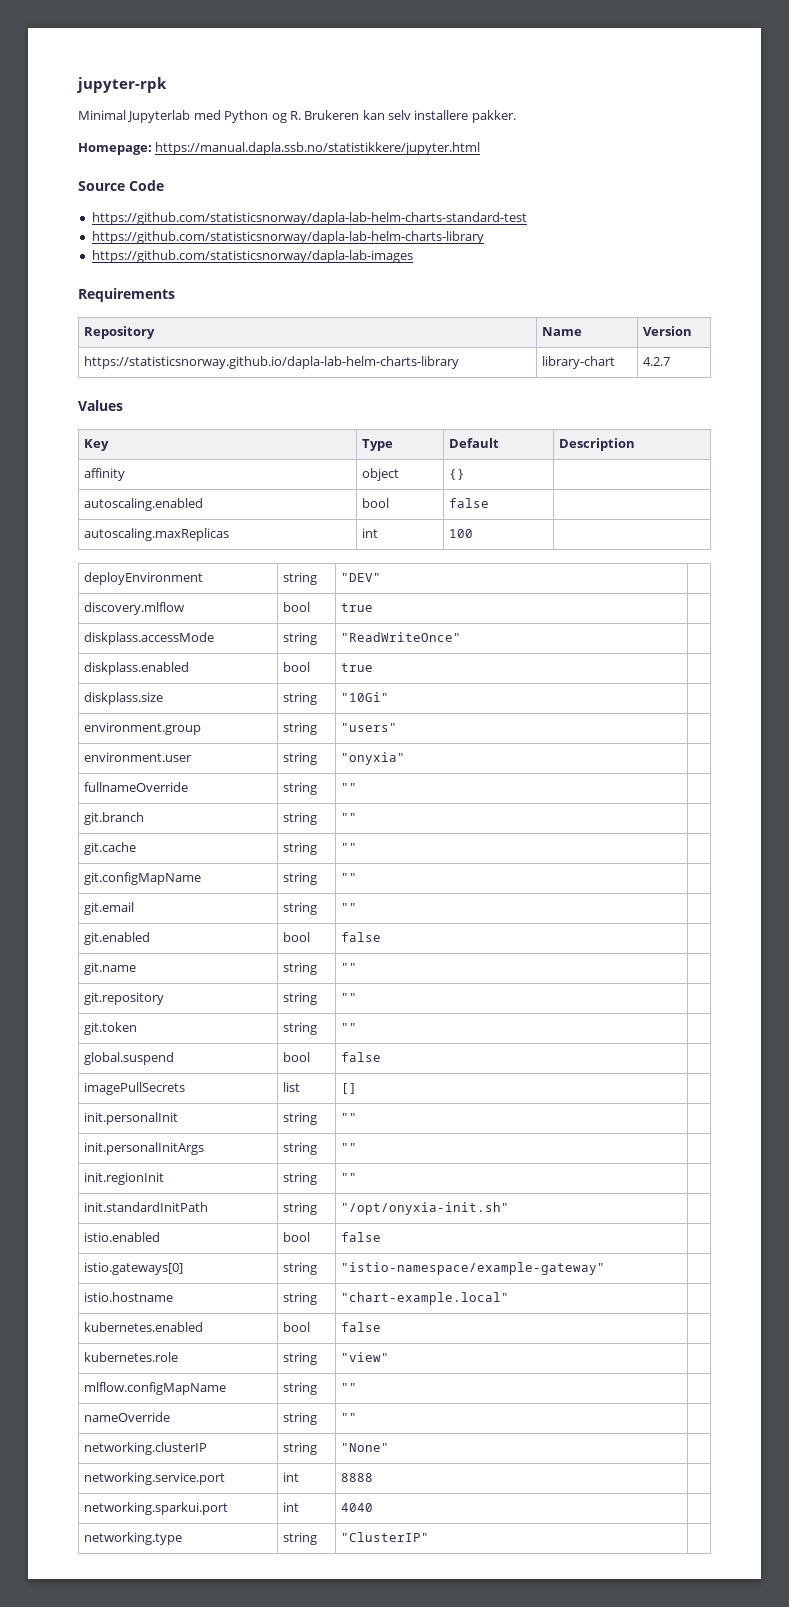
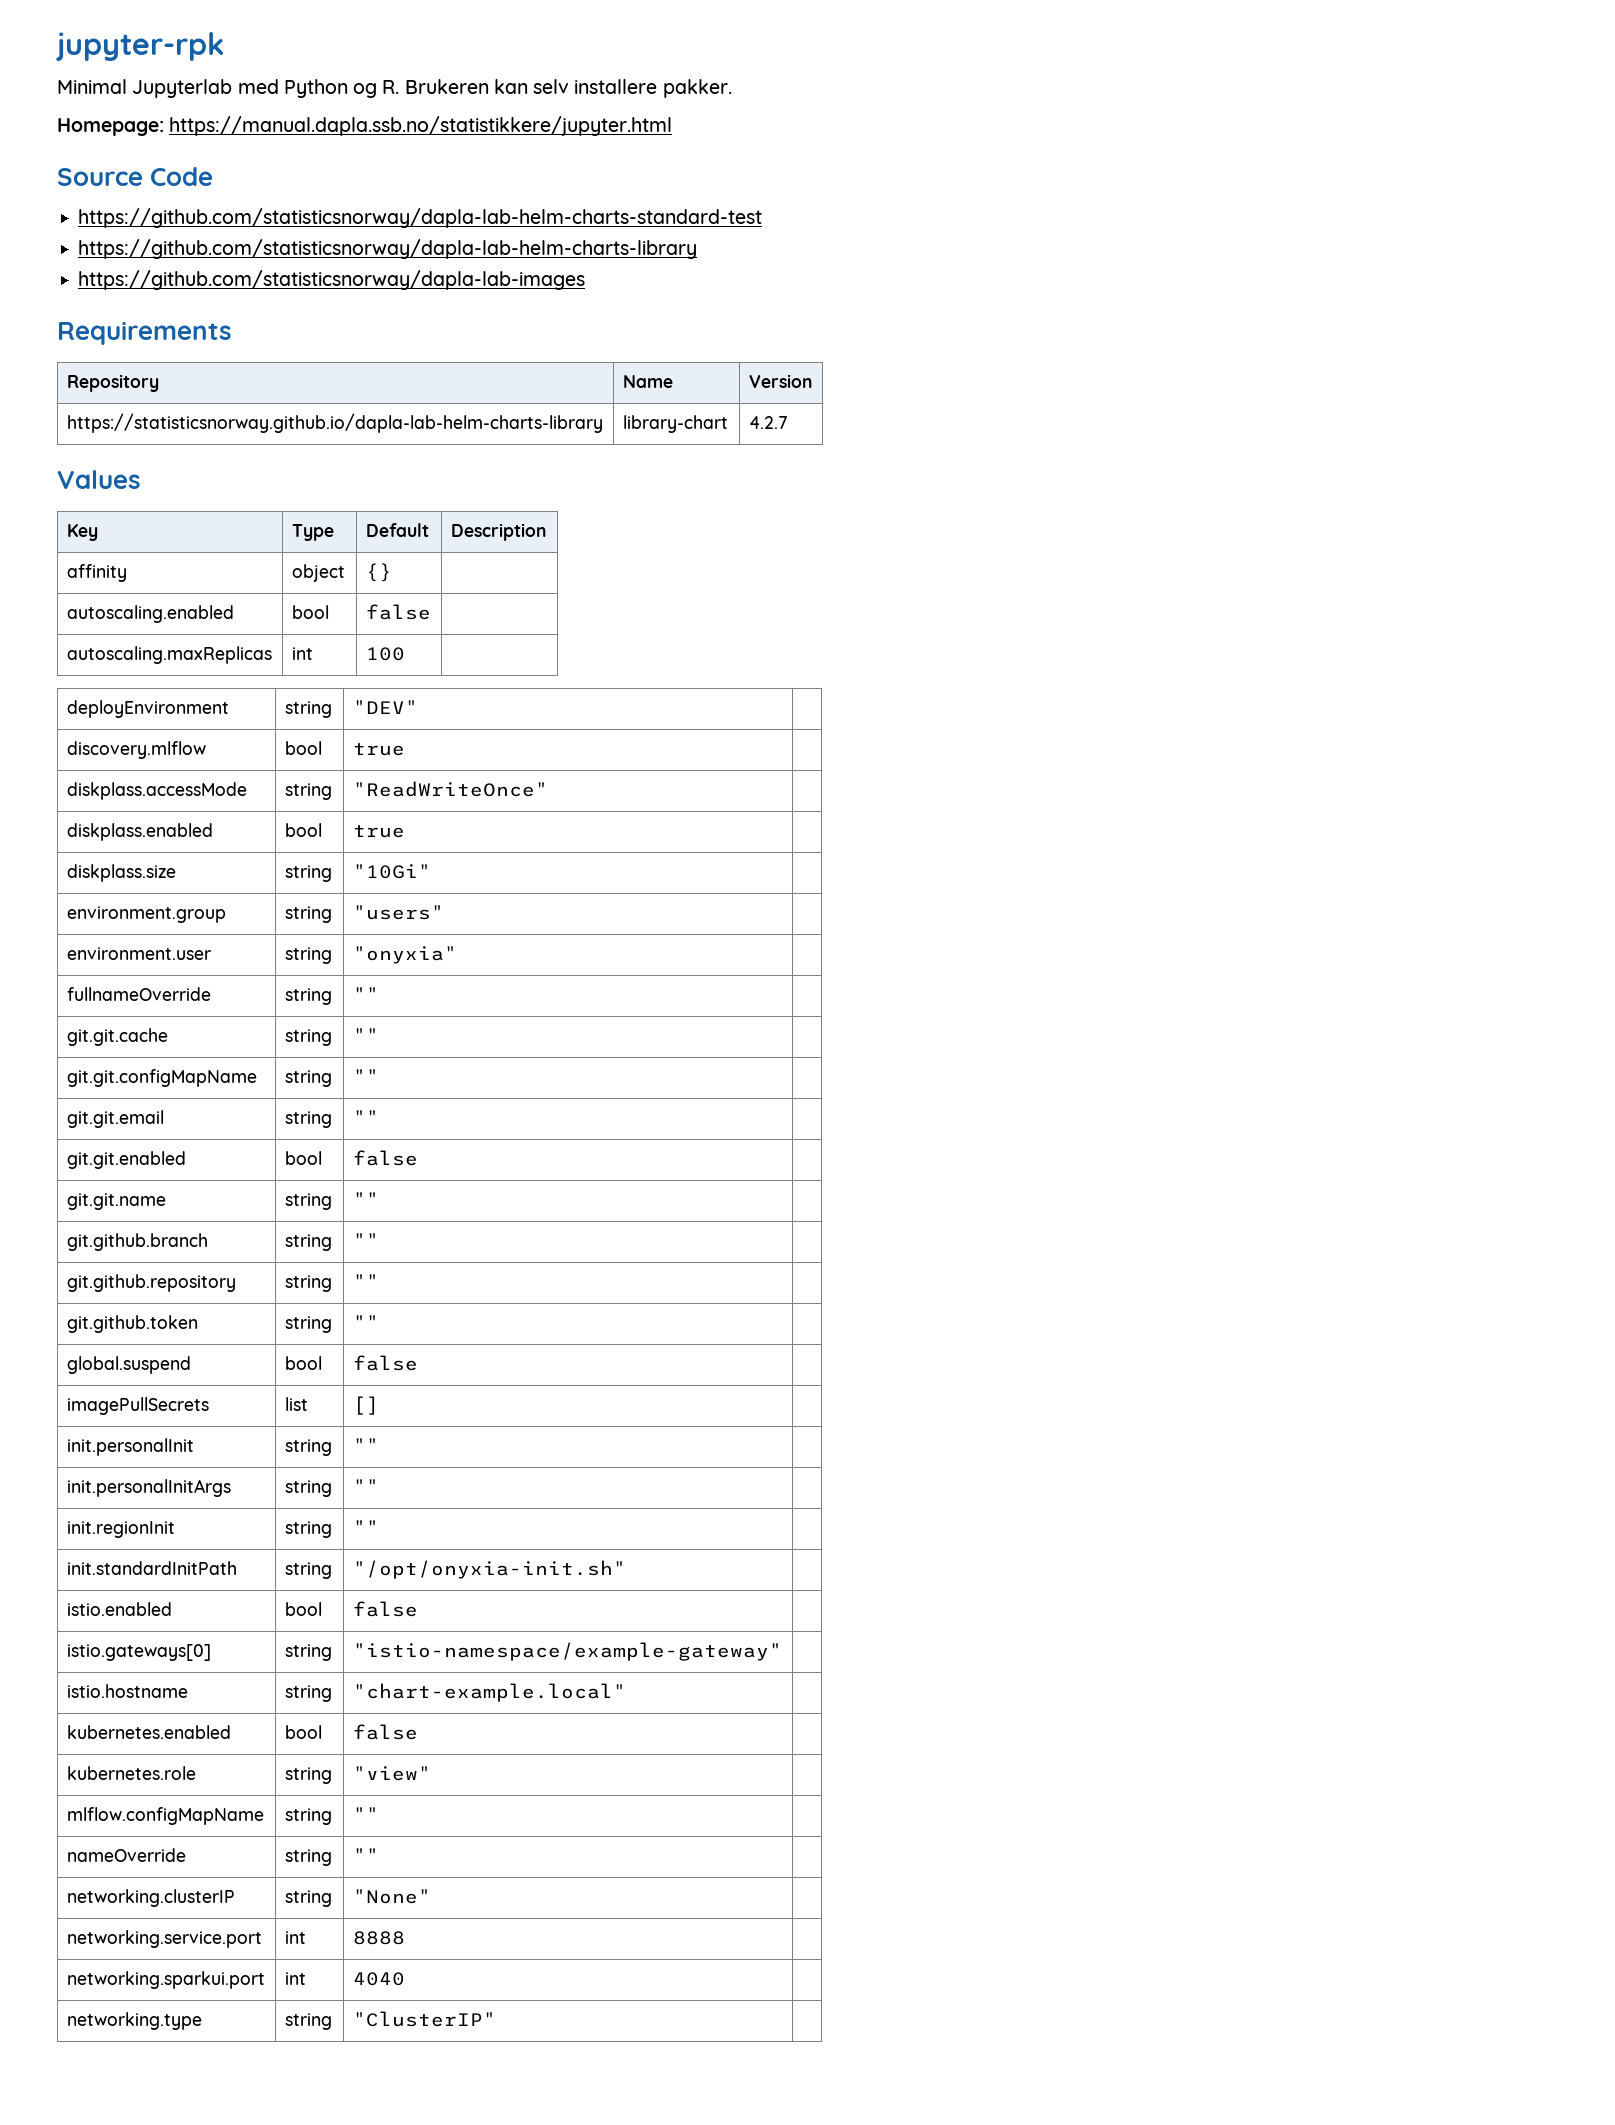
- git.branch | string | "" |
- git.cache | string | "" |
- git.configMapName | string | "" |
- git.email | string | "" |
- git.enabled | bool | false |
- git.name | string | "" |
- git.repository | string | "" |
- git.token | string | "" |
+ git.git.cache | string | "" |
+ git.git.configMapName | string | "" |
+ git.git.email | string | "" |
+ git.git.enabled | bool | false |
+ git.git.name | string | "" |
+ git.github.branch | string | "" |
+ git.github.repository | string | "" |
+ git.github.token | string | "" |

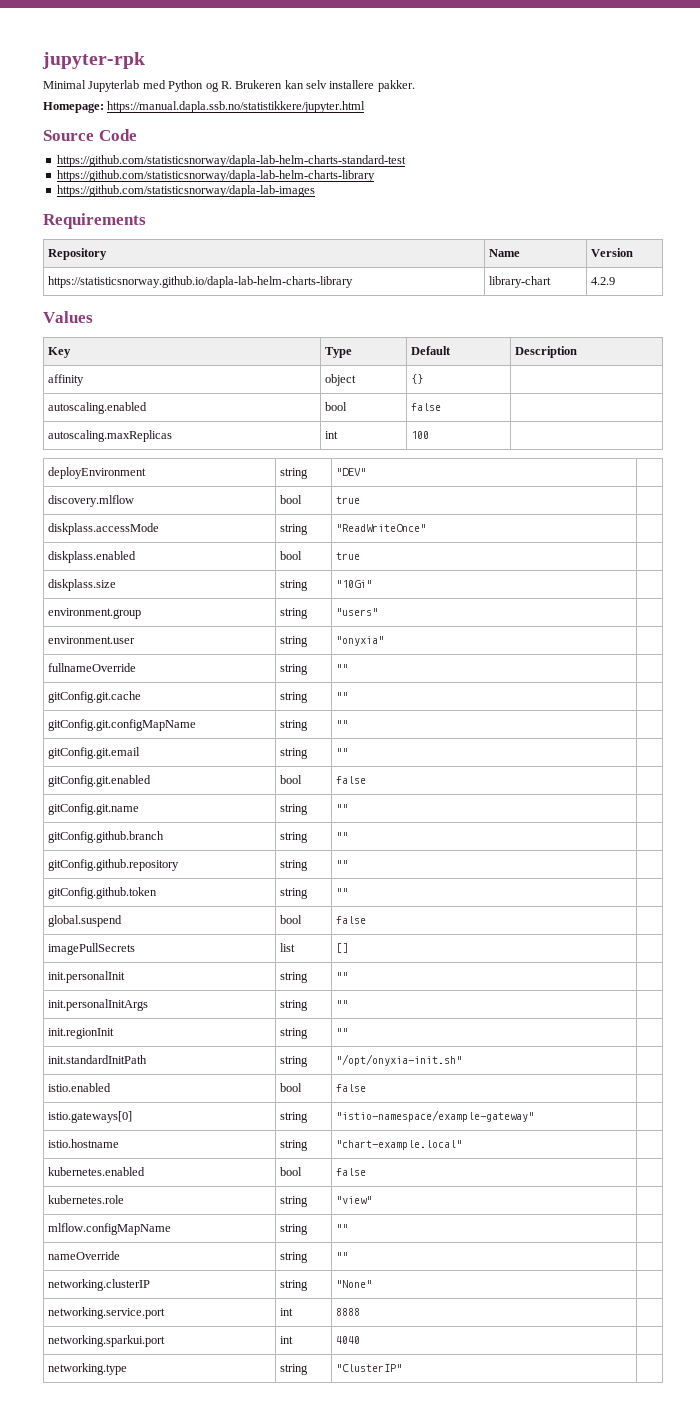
- https://statisticsnorway.github.io/dapla-lab-helm-charts-library | library-chart | 4.2.7
+ https://statisticsnorway.github.io/dapla-lab-helm-charts-library | library-chart | 4.2.9
- git.git.cache | string | "" |
- git.git.configMapName | string | "" |
- git.git.email | string | "" |
- git.git.enabled | bool | false |
- git.git.name | string | "" |
- git.github.branch | string | "" |
- git.github.repository | string | "" |
- git.github.token | string | "" |
+ gitConfig.git.cache | string | "" |
+ gitConfig.git.configMapName | string | "" |
+ gitConfig.git.email | string | "" |
+ gitConfig.git.enabled | bool | false |
+ gitConfig.git.name | string | "" |
+ gitConfig.github.branch | string | "" |
+ gitConfig.github.repository | string | "" |
+ gitConfig.github.token | string | "" |

